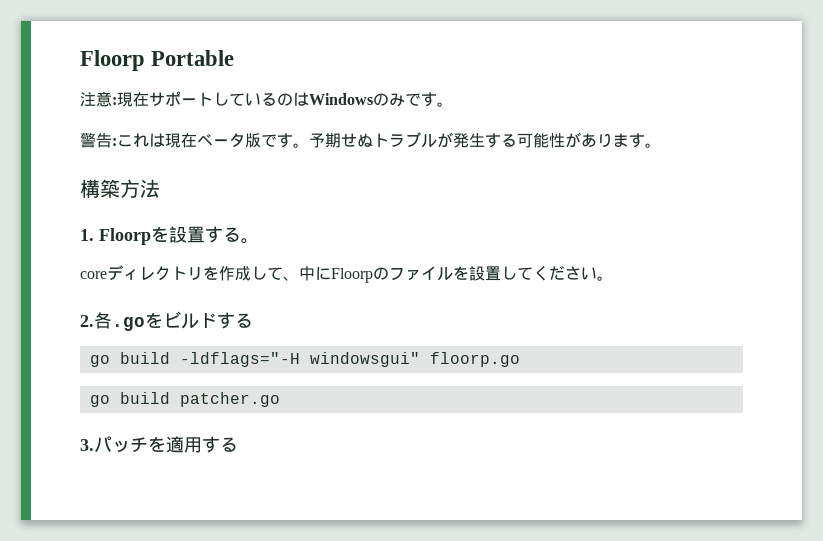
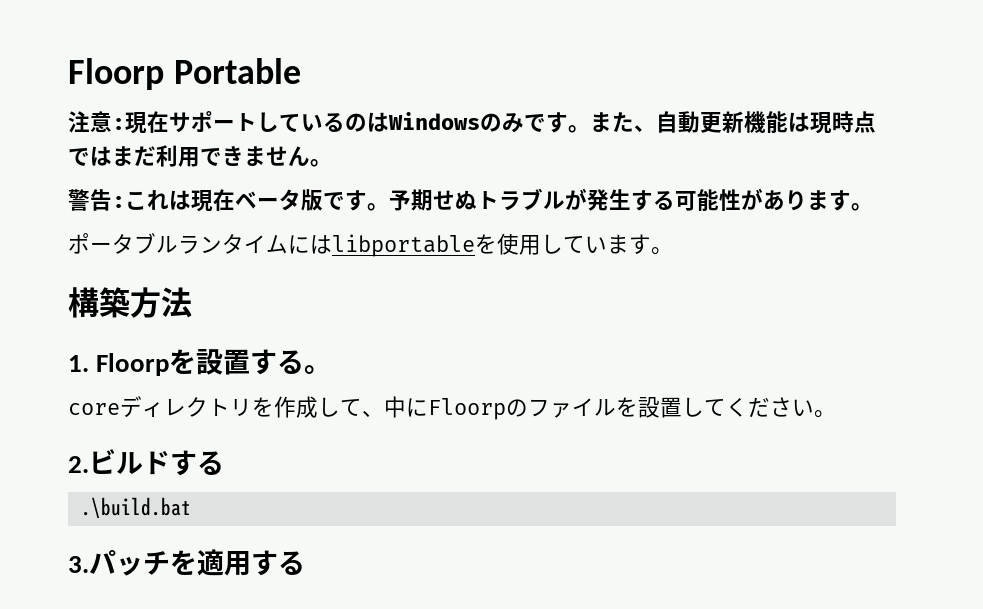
+ また、自動更新機能は現時点ではまだ利用できません。
+ ポータブルランタイムにはlibportableを使用しています。
- 2.各.goをビルドする
+ 2.ビルドする
- go build -ldflags="-H windowsgui" floorp.go
- go build patcher.go
+ .\build.bat

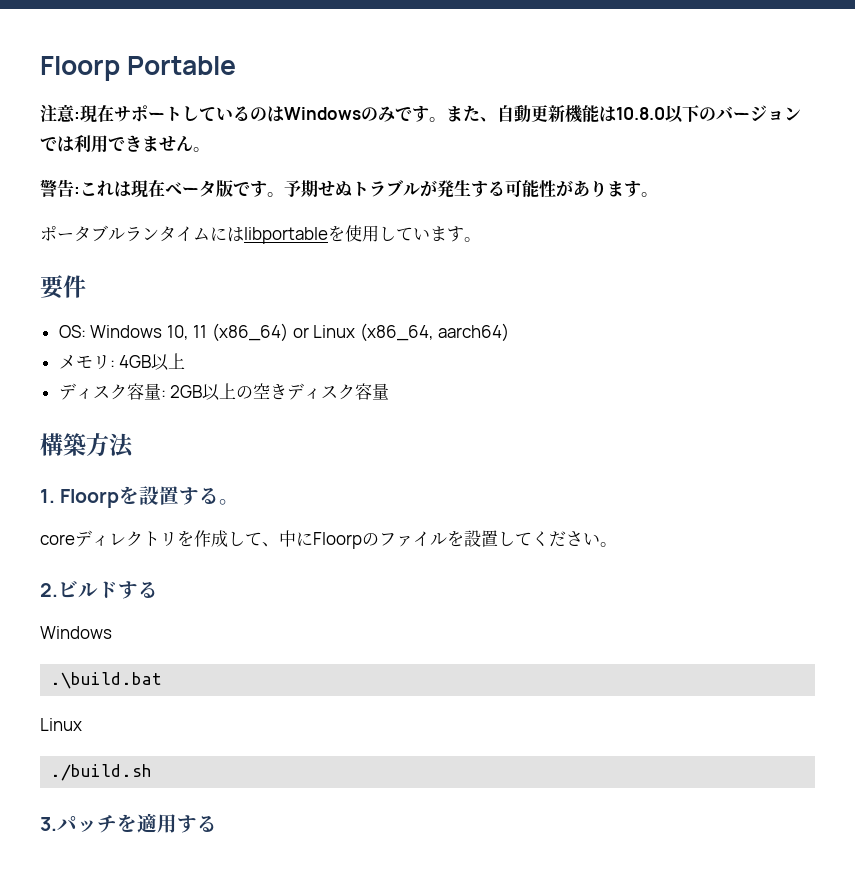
- また、自動更新機能は現時点ではまだ利用できません。
+ また、自動更新機能は10.8.0以下のバージョンでは利用できません。
+ 要件
+ OS: Windows 10, 11 (x86_64) or Linux (x86_64, aarch64)
+ メモリ: 4GB以上
+ ディスク容量: 2GB以上の空きディスク容量
  2.ビルドする
+ Windows
  .\build.bat
+ Linux
+ ./build.sh

